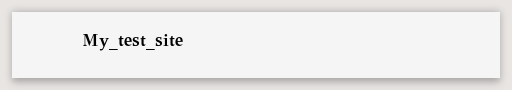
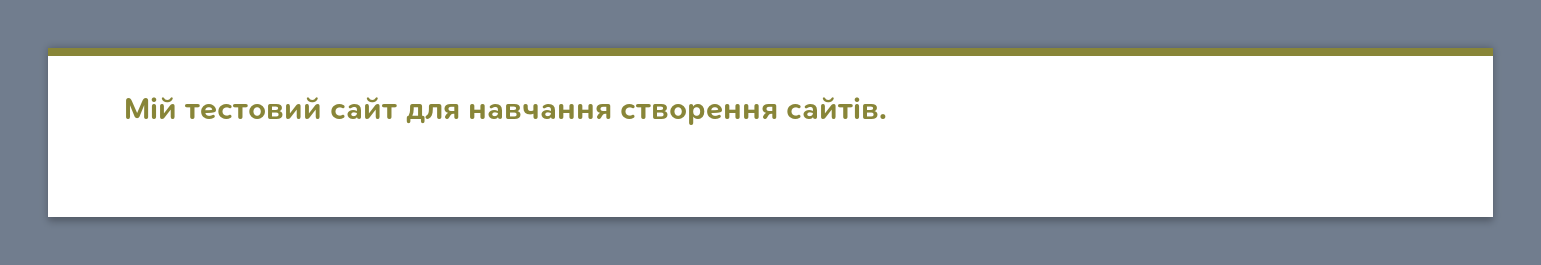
- My_test_site
+ Мій тестовий сайт для навчання створення сайтів.

